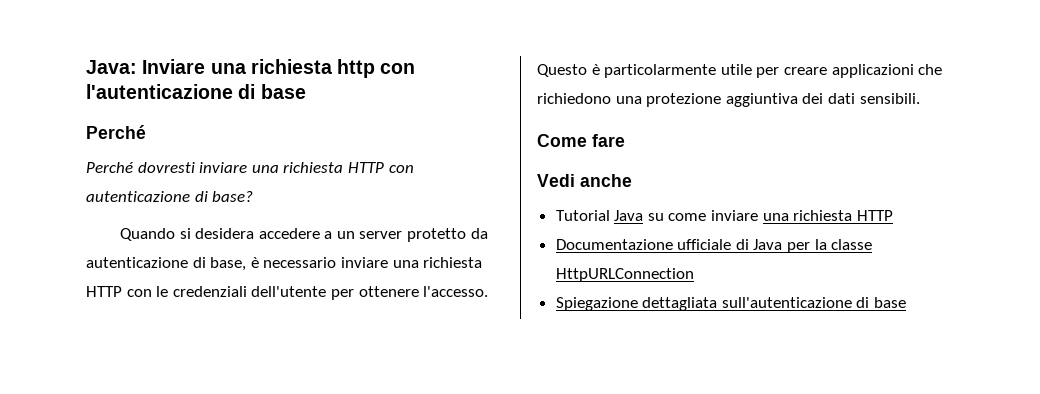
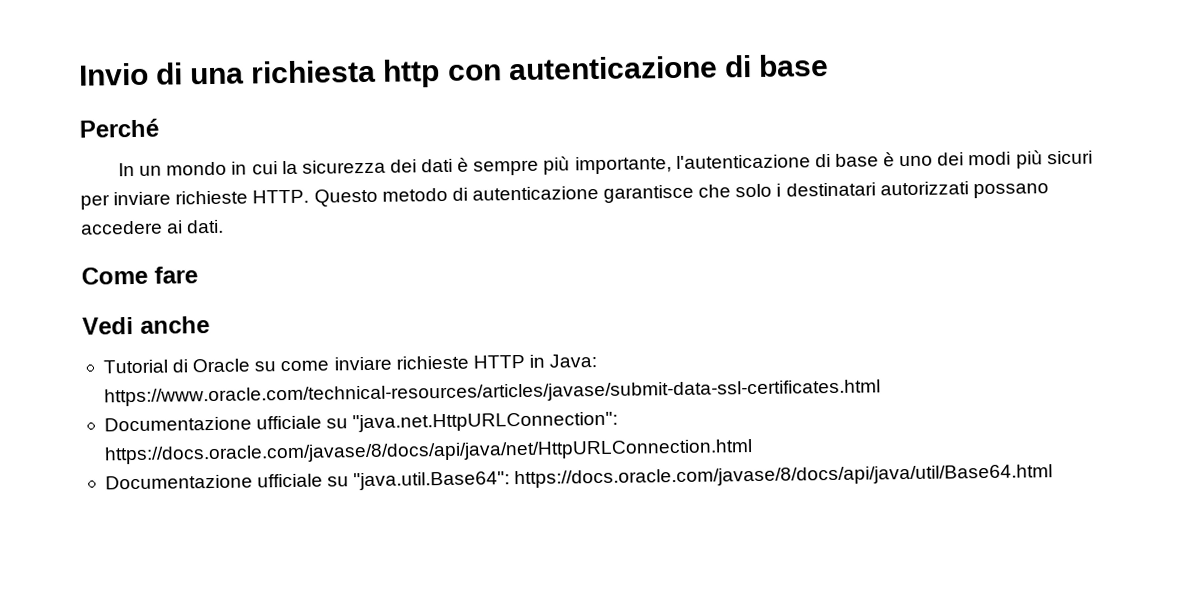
- Java: Inviare una richiesta http con l'autenticazione di base
+ Invio di una richiesta http con autenticazione di base
- Perché dovresti inviare una richiesta HTTP con autenticazione di base?
- Quando si desidera accedere a un server protetto da autenticazione di base, è necessario inviare una richiesta HTTP con le credenziali dell'utente per ottenere l'accesso. Questo è particolarmente utile per creare applicazioni che richiedono una protezione aggiuntiva dei dati sensibili.
+ In un mondo in cui la sicurezza dei dati è sempre più importante, l'autenticazione di base è uno dei modi più sicuri per inviare richieste HTTP. Questo metodo di autenticazione garantisce che solo i destinatari autorizzati possano accedere ai dati.
- Tutorial Java su come inviare una richiesta HTTP
- Documentazione ufficiale di Java per la classe HttpURLConnection
- Spiegazione dettagliata sull'autenticazione di base
+ Tutorial di Oracle su come inviare richieste HTTP in Java: https://www.oracle.com/technical-resources/articles/javase/submit-data-ssl-certificates.html
+ Documentazione ufficiale su "java.net.HttpURLConnection": https://docs.oracle.com/javase/8/docs/api/java/net/HttpURLConnection.html
+ Documentazione ufficiale su "java.util.Base64": https://docs.oracle.com/javase/8/docs/api/java/util/Base64.html

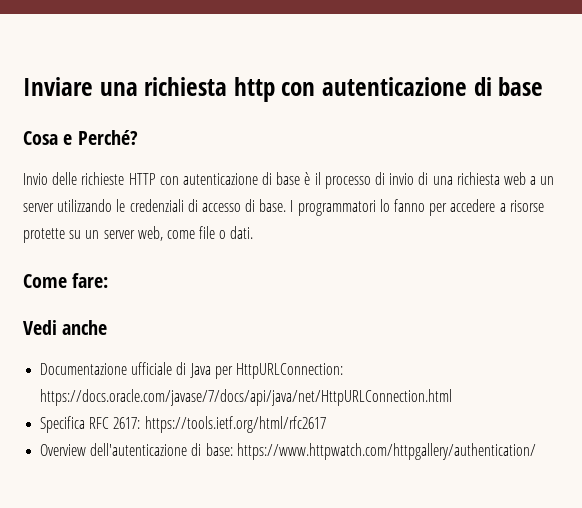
- Invio di una richiesta http con autenticazione di base
+ Inviare una richiesta http con autenticazione di base
- Perché
- In un mondo in cui la sicurezza dei dati è sempre più importante, l'autenticazione di base è uno dei modi più sicuri per inviare richieste HTTP. Questo metodo di autenticazione garantisce che solo i destinatari autorizzati possano accedere ai dati.
+ Cosa e Perché?
+ Invio delle richieste HTTP con autenticazione di base è il processo di invio di una richiesta web a un server utilizzando le credenziali di accesso di base. I programmatori lo fanno per accedere a risorse protette su un server web, come file o dati.
- Come fare
+ Come fare:
- Tutorial di Oracle su come inviare richieste HTTP in Java: https://www.oracle.com/technical-resources/articles/javase/submit-data-ssl-certificates.html
- Documentazione ufficiale su "java.net.HttpURLConnection": https://docs.oracle.com/javase/8/docs/api/java/net/HttpURLConnection.html
- Documentazione ufficiale su "java.util.Base64": https://docs.oracle.com/javase/8/docs/api/java/util/Base64.html
+ Documentazione ufficiale di Java per HttpURLConnection: https://docs.oracle.com/javase/7/docs/api/java/net/HttpURLConnection.html
+ Specifica RFC 2617: https://tools.ietf.org/html/rfc2617
+ Overview dell'autenticazione di base: https://www.httpwatch.com/httpgallery/authentication/

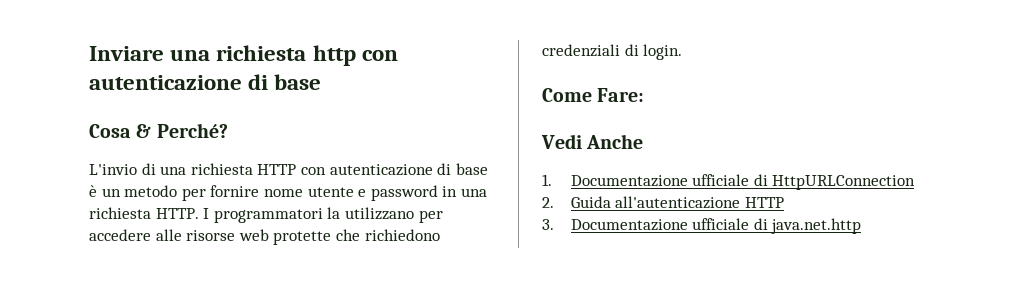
- Cosa e Perché?
+ Cosa & Perché?
- Invio delle richieste HTTP con autenticazione di base è il processo di invio di una richiesta web a un server utilizzando le credenziali di accesso di base. I programmatori lo fanno per accedere a risorse protette su un server web, come file o dati.
+ L'invio di una richiesta HTTP con autenticazione di base è un metodo per fornire nome utente e password in una richiesta HTTP. I programmatori la utilizzano per accedere alle risorse web protette che richiedono credenziali di login.
- Come fare:
+ Come Fare:
- Vedi anche
- Documentazione ufficiale di Java per HttpURLConnection: https://docs.oracle.com/javase/7/docs/api/java/net/HttpURLConnection.html
- Specifica RFC 2617: https://tools.ietf.org/html/rfc2617
- Overview dell'autenticazione di base: https://www.httpwatch.com/httpgallery/authentication/
+ Vedi Anche
+ 1. Documentazione ufficiale di HttpURLConnection
+ 2. Guida all'autenticazione HTTP
+ 3. Documentazione ufficiale di java.net.http

